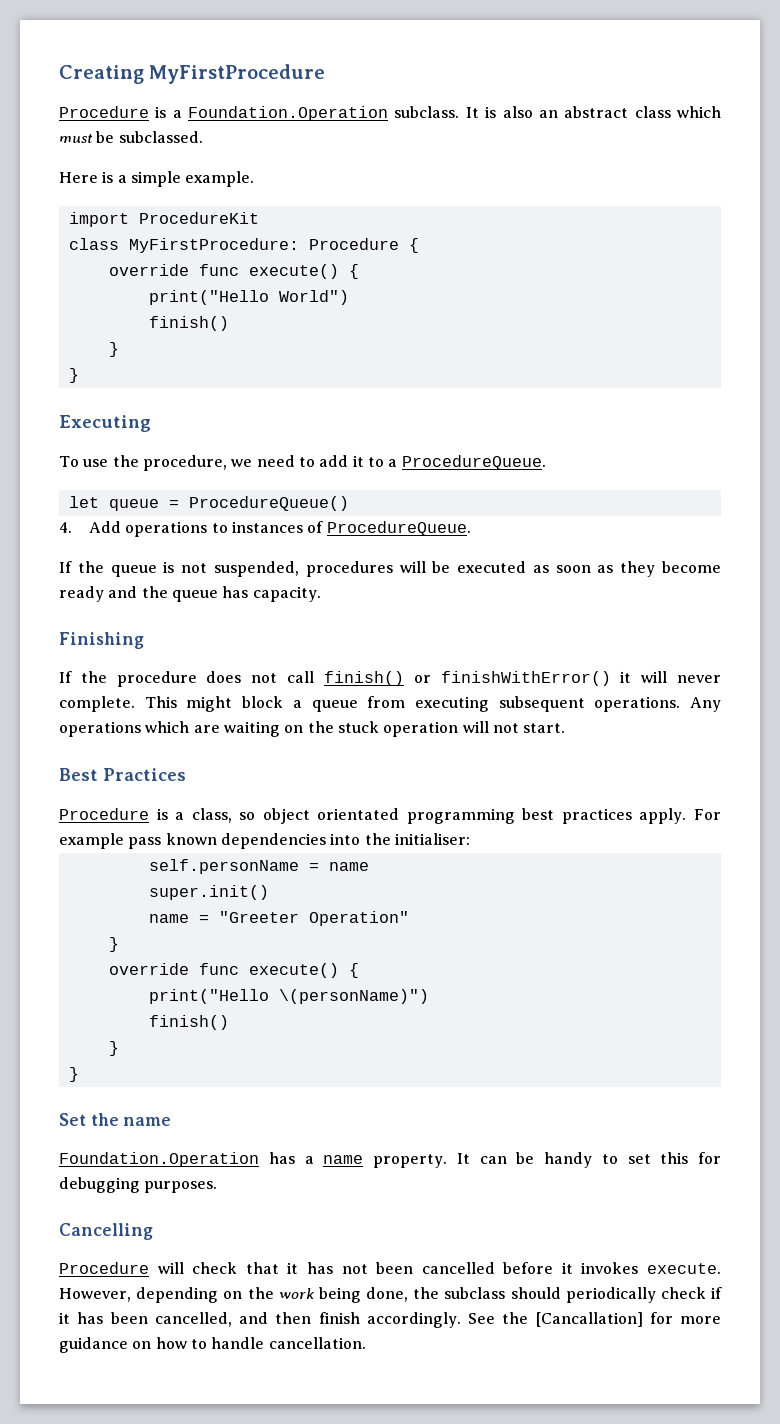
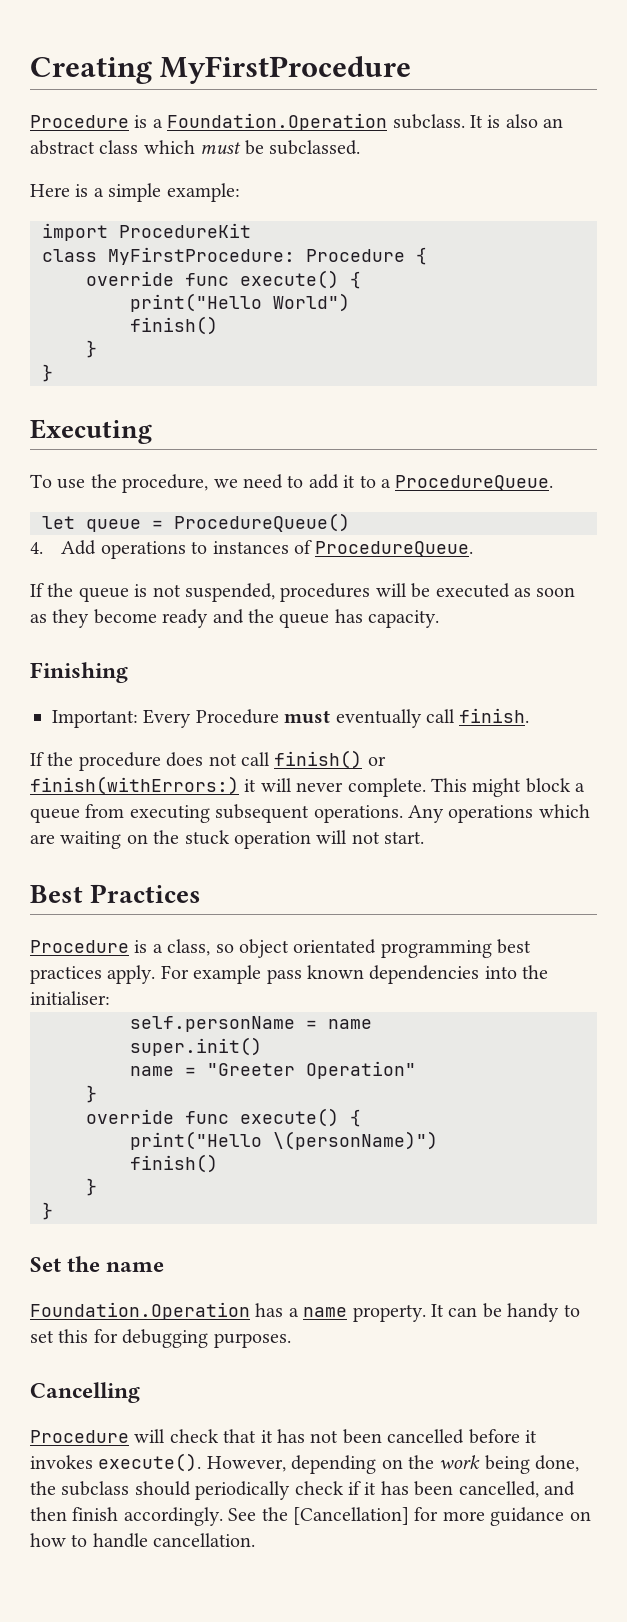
- Here is a simple example.
+ Here is a simple example:
+ Important: Every Procedure must eventually call finish.
- If the procedure does not call finish() or finishWithError() it will never complete.
+ If the procedure does not call finish() or finish(withErrors:) it will never complete.
- Procedure will check that it has not been cancelled before it invokes execute.
+ Procedure will check that it has not been cancelled before it invokes execute().
- See the [Cancallation] for more guidance on how to handle cancellation.
+ See the [Cancellation] for more guidance on how to handle cancellation.

